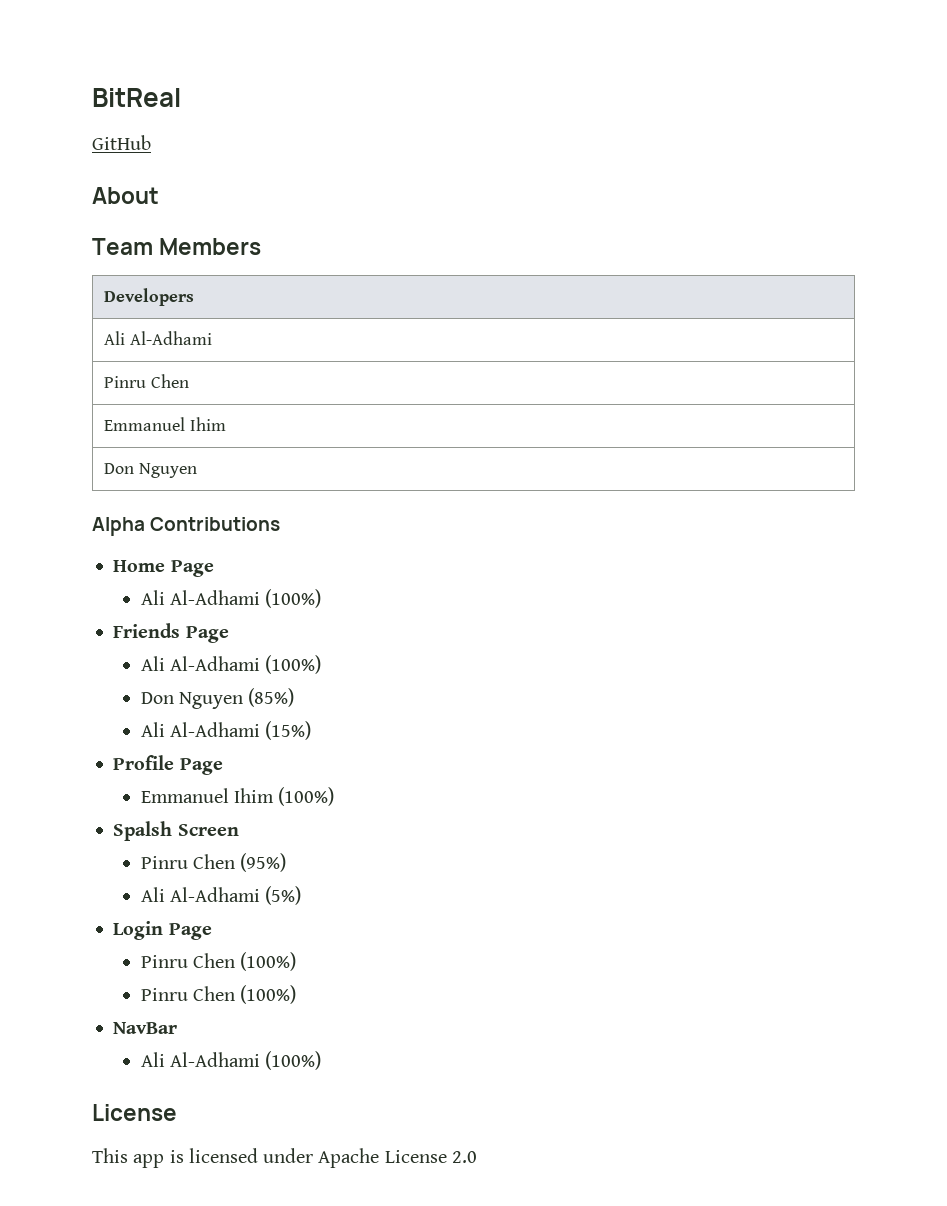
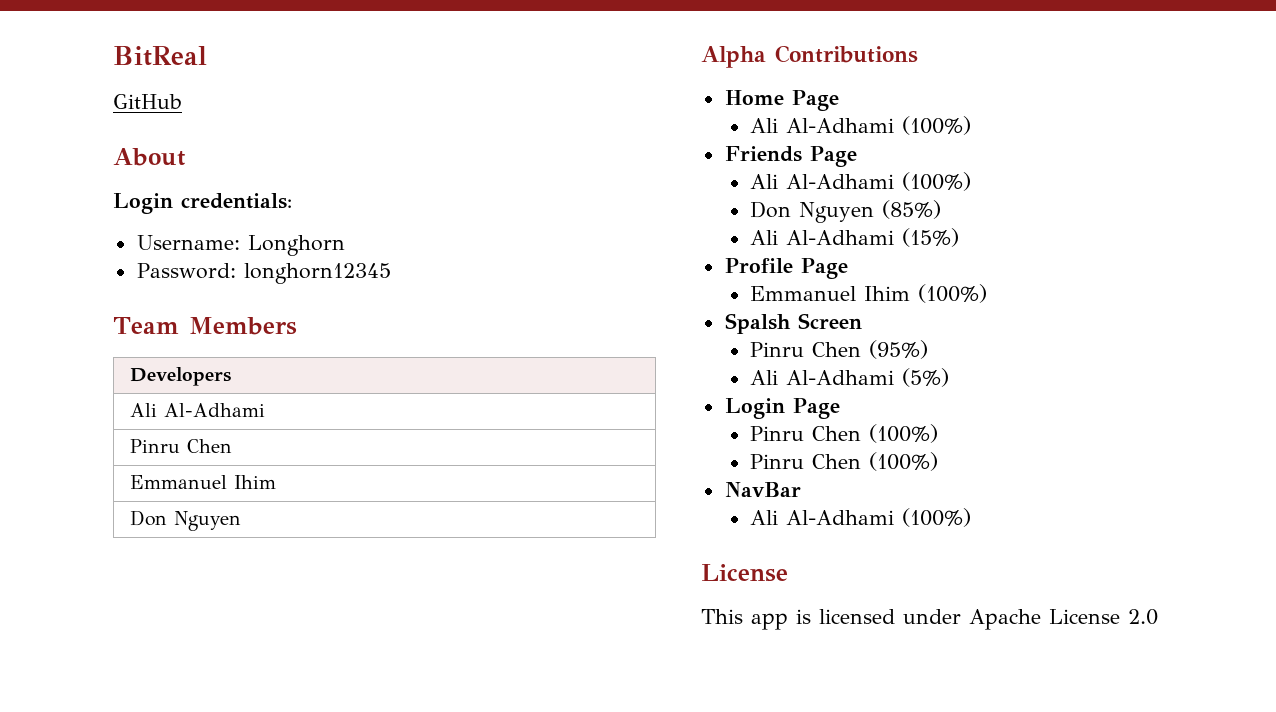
+ Login credentials:
+ Username: Longhorn
+ Password: longhorn12345

